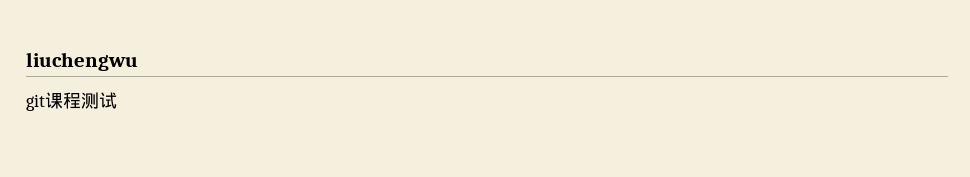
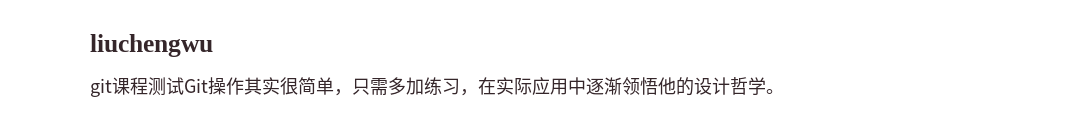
- git课程测试
+ git课程测试Git操作其实很简单，只需多加练习，在实际应用中逐渐领悟他的设计哲学。

